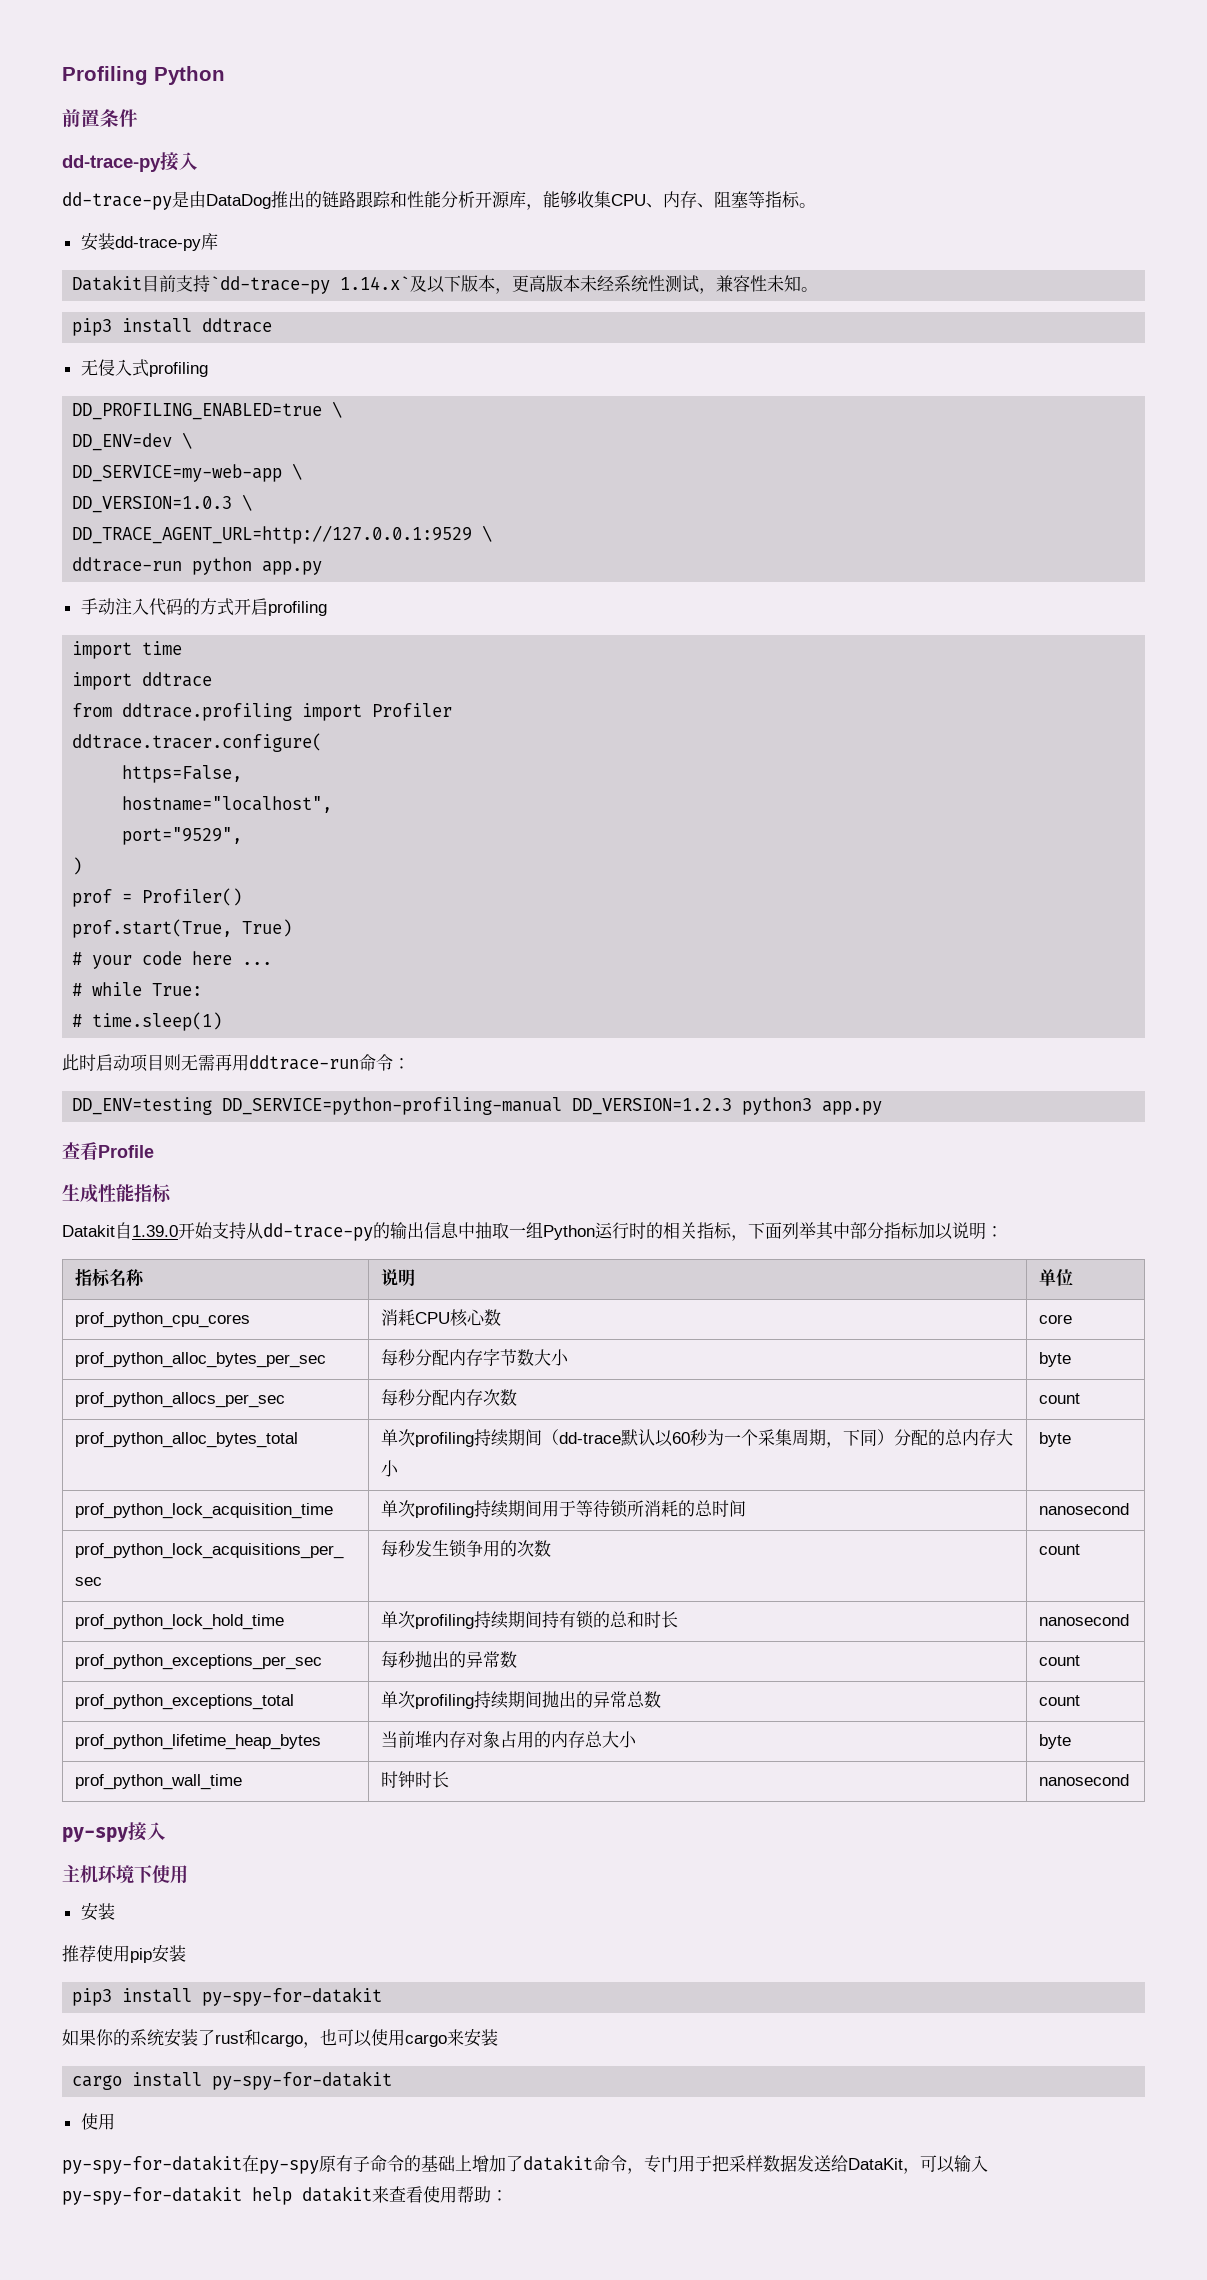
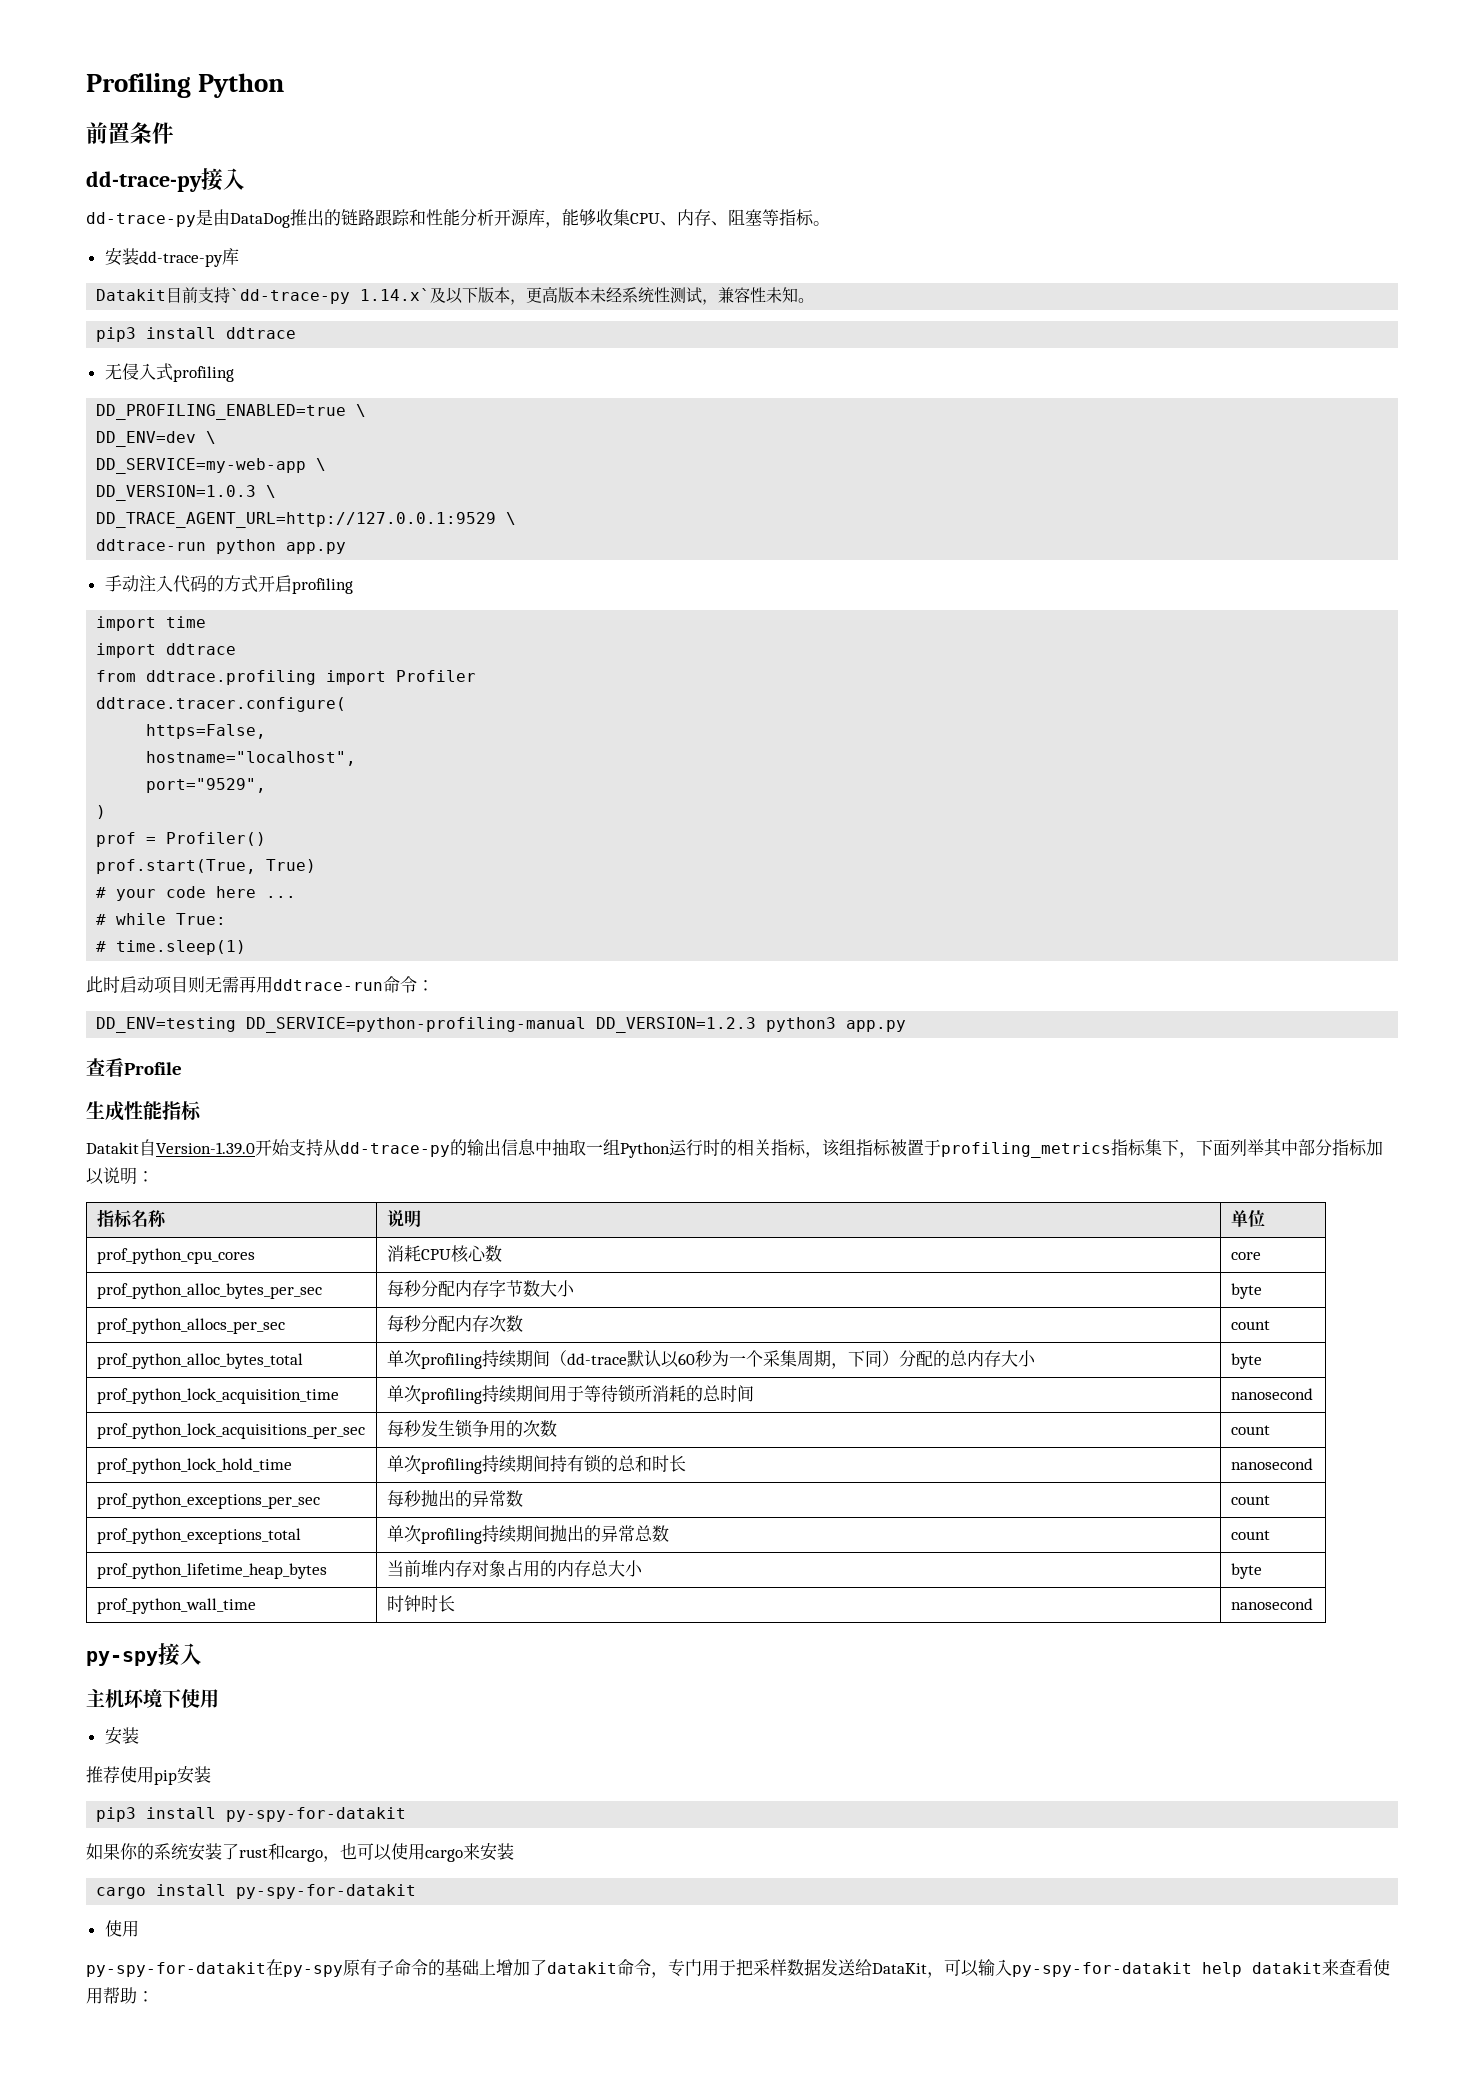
- Datakit自1.39.0开始支持从dd-trace-py的输出信息中抽取一组Python运行时的相关指标，下面列举其中部分指标加以说明：
+ Datakit自Version-1.39.0开始支持从dd-trace-py的输出信息中抽取一组Python运行时的相关指标，该组指标被置于profiling_metrics指标集下，下面列举其中部分指标加以说明：

